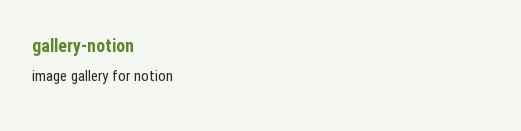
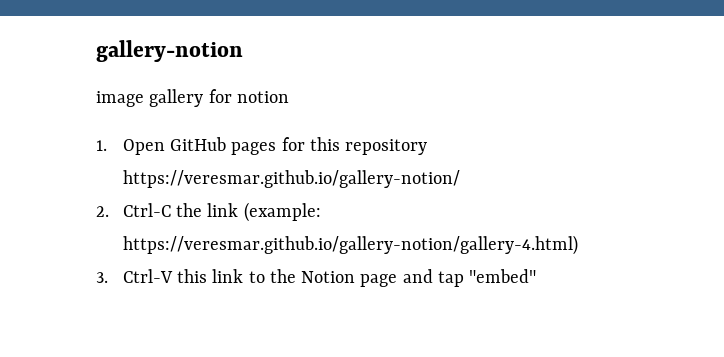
+ 1. Open GitHub pages for this repository https://veresmar.github.io/gallery-notion/
+ 2. Ctrl-C the link (example: https://veresmar.github.io/gallery-notion/gallery-4.html)
+ 3. Ctrl-V this link to the Notion page and tap "embed"

